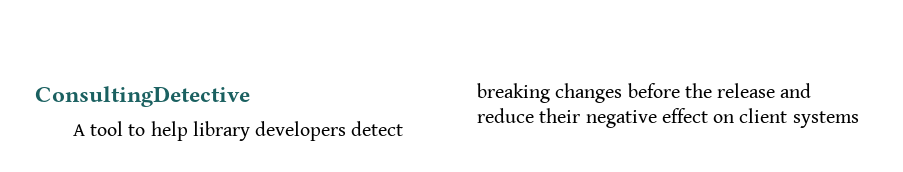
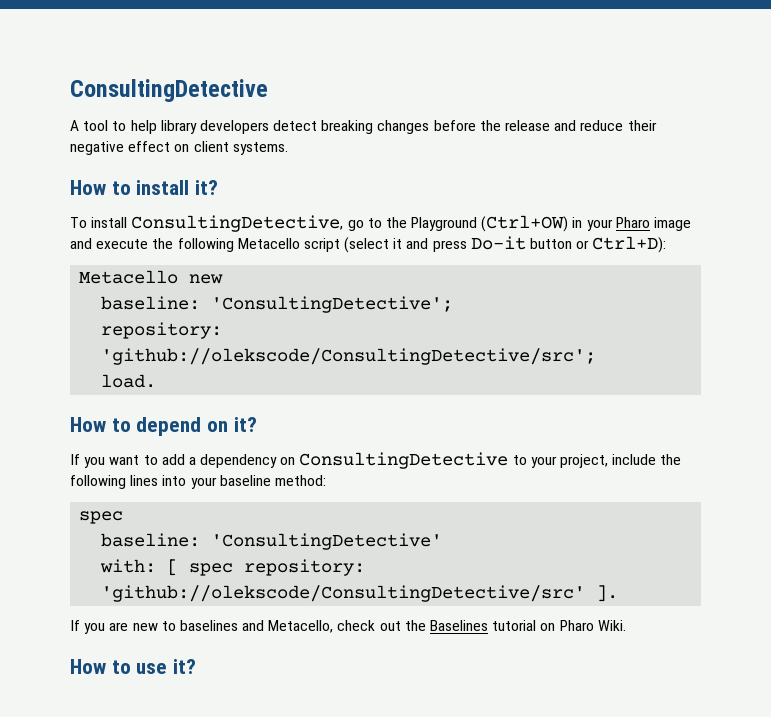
- A tool to help library developers detect breaking changes before the release and reduce their negative effect on client systems
+ A tool to help library developers detect breaking changes before the release and reduce their negative effect on client systems.
+ How to install it?
+ To install ConsultingDetective, go to the Playground (Ctrl+OW) in your Pharo image and execute the following Metacello script (select it and press Do-it button or Ctrl+D):
+ Metacello new
+ baseline: 'ConsultingDetective';
+ repository: 'github://olekscode/ConsultingDetective/src';
+ load.
+ How to depend on it?
+ If you want to add a dependency on ConsultingDetective to your project, include the following lines into your baseline method:
+ spec
+ baseline: 'ConsultingDetective'
+ with: [ spec repository: 'github://olekscode/ConsultingDetective/src' ].
+ If you are new to baselines and Metacello, check out the Baselines tutorial on Pharo Wiki.
+ How to use it?

